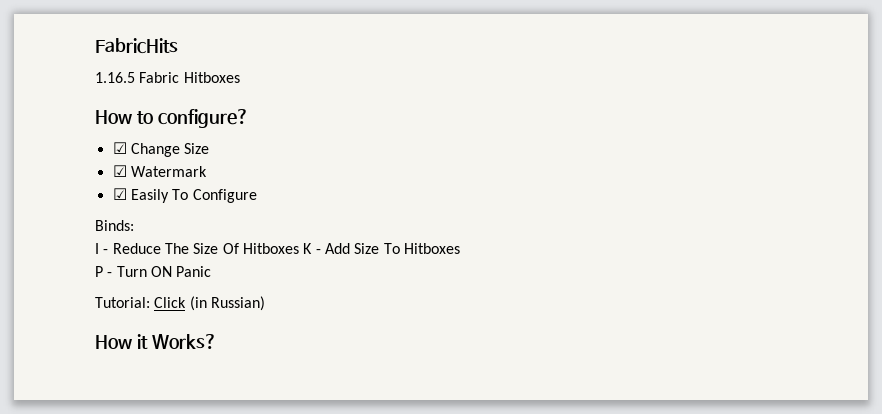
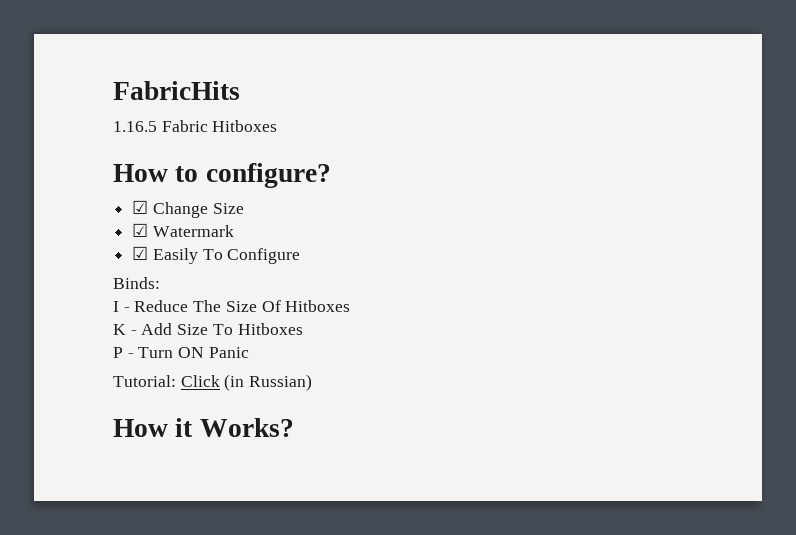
- I - Reduce The Size Of Hitboxes K - Add Size To Hitboxes
+ I - Reduce The Size Of Hitboxes
+ K - Add Size To Hitboxes

